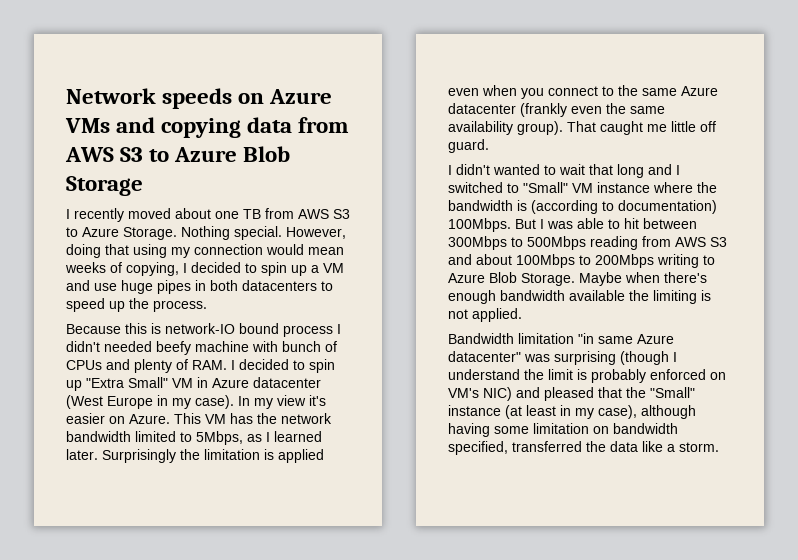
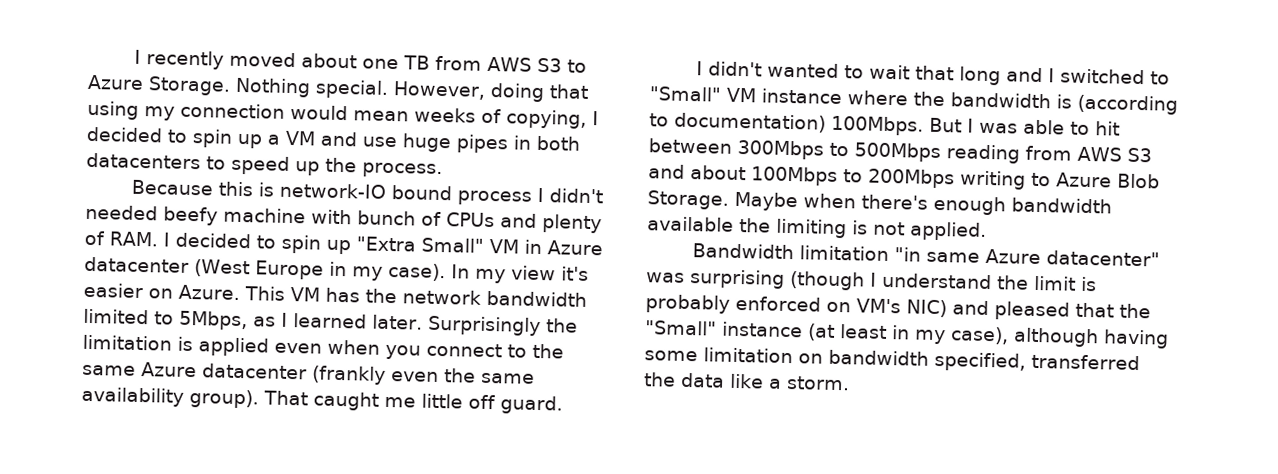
- Network speeds on Azure VMs and copying data from AWS S3 to Azure Blob Storage

